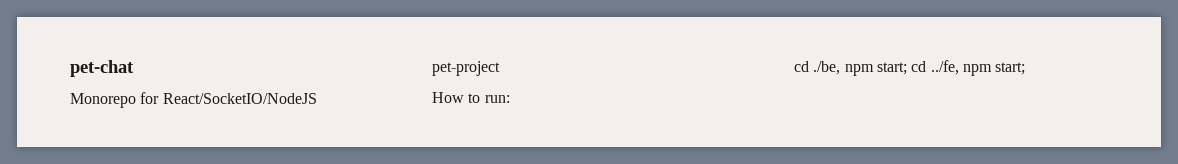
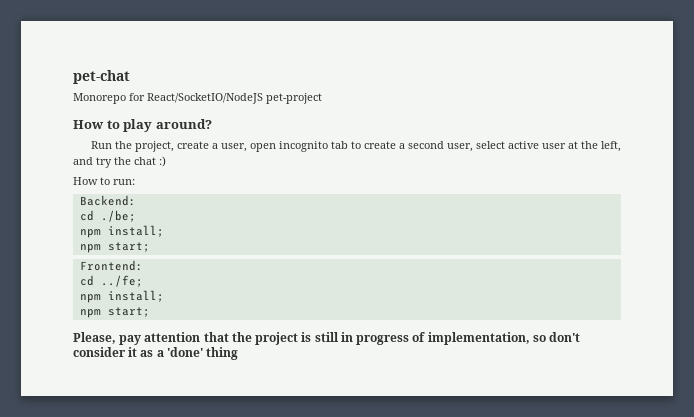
+ How to play around?
+ Run the project, create a user, open incognito tab to create a second user, select active user at the left, and try the chat :)
- cd ./be, npm start; cd ../fe, npm start;
+ Backend:
+ cd ./be;
+ npm install;
+ npm start;
+ Frontend:
+ cd ../fe;
+ npm install;
+ npm start;
+ Please, pay attention that the project is still in progress of implementation, so don't consider it as a 'done' thing

